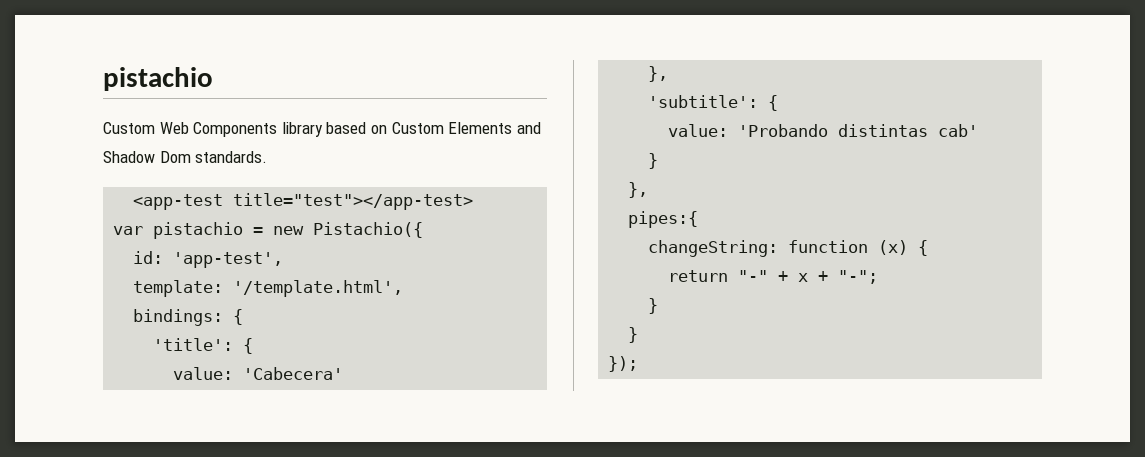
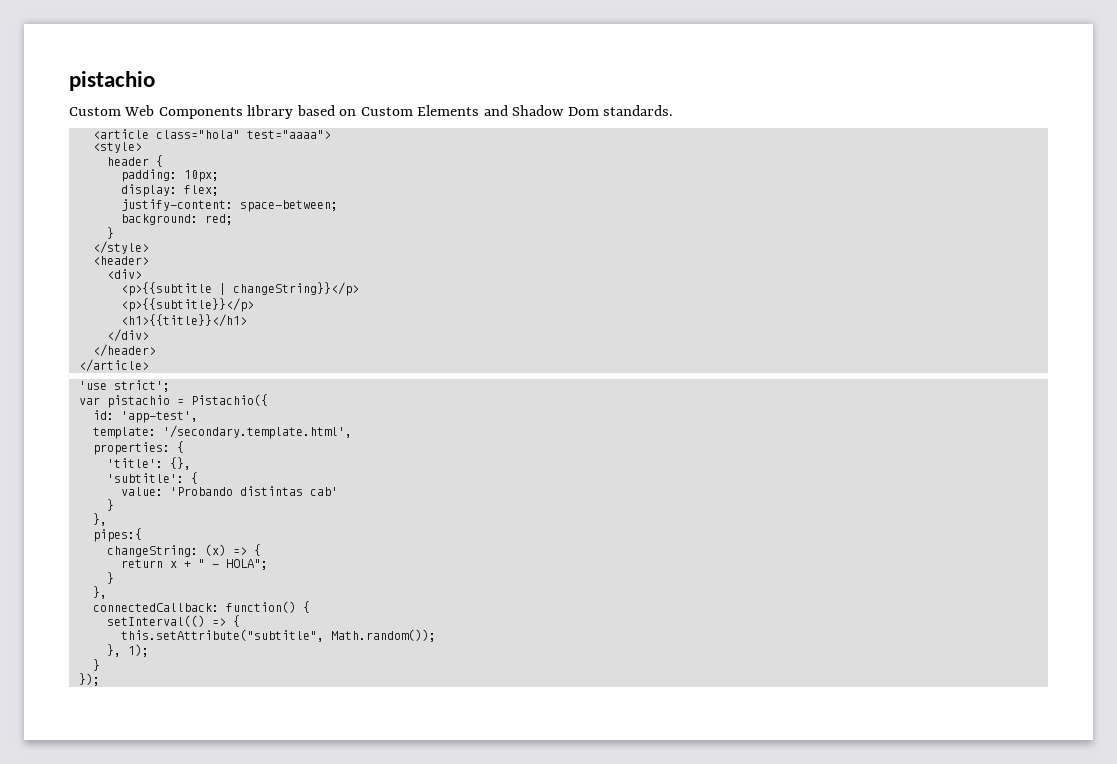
- <app-test title="test"></app-test>
+ <article class="hola" test="aaaa">
+ <style>
+ header {
+ padding: 10px;
+ display: flex;
+ justify-content: space-between;
+ background: red;
+ }
+ </style>
+ <header>
+ <div>
+ <p>{{subtitle | changeString}}</p>
+ <p>{{subtitle}}</p>
+ <h1>{{title}}</h1>
+ </div>
+ </header>
+ </article>
+ 'use strict';
- var pistachio = new Pistachio({
+ var pistachio = Pistachio({
- template: '/template.html',
- bindings: {
+ template: '/secondary.template.html',
+ properties: {
- 'title': {
- value: 'Cabecera'
- },
+ 'title': {},
- changeString: function (x) {
+ changeString: (x) => {
- return "-" + x + "-";
+ return x + " - HOLA";
  }
+ },
+ connectedCallback: function() {
+ setInterval(() => {
+ this.setAttribute("subtitle", Math.random());
+ }, 1);

